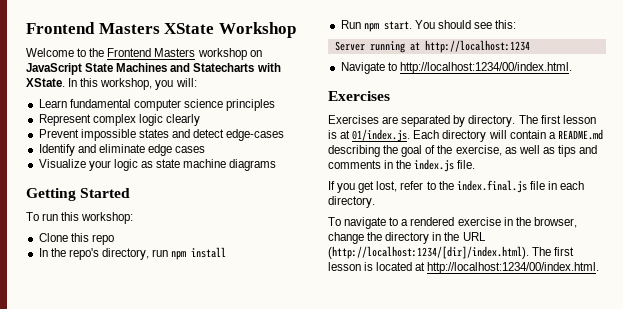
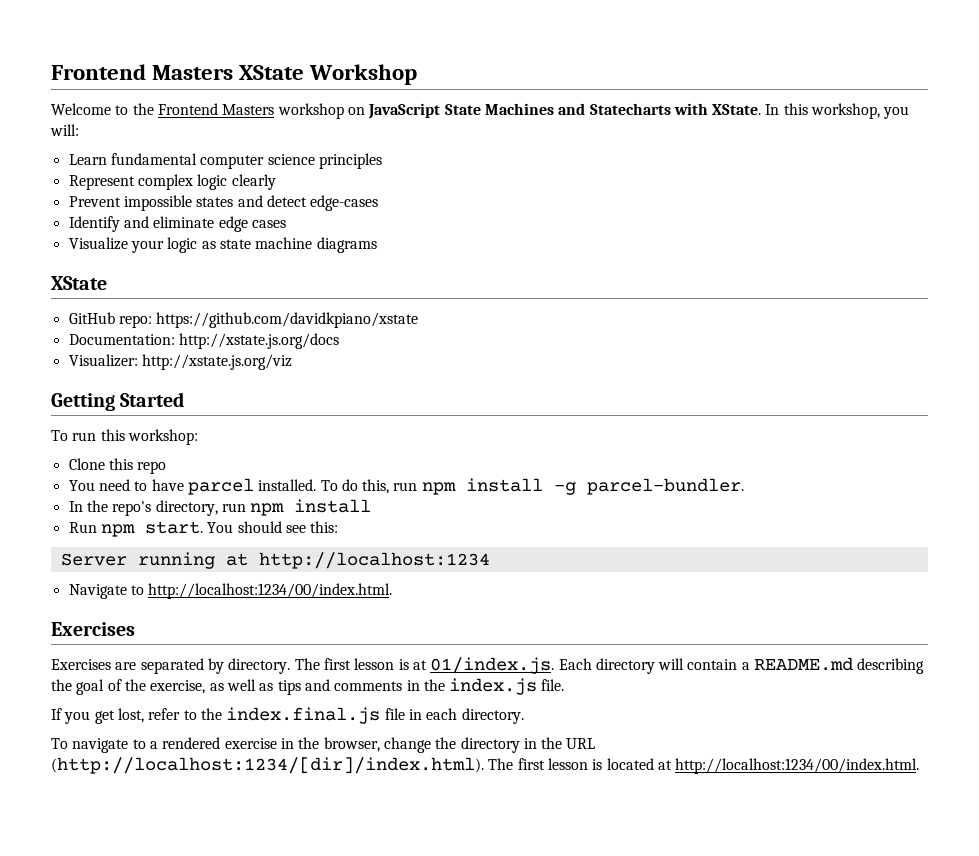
  Visualize your logic as state machine diagrams
+ XState
+ GitHub repo: https://github.com/davidkpiano/xstate
+ Documentation: http://xstate.js.org/docs
+ Visualizer: http://xstate.js.org/viz
+ You need to have parcel installed. To do this, run npm install -g parcel-bundler.

